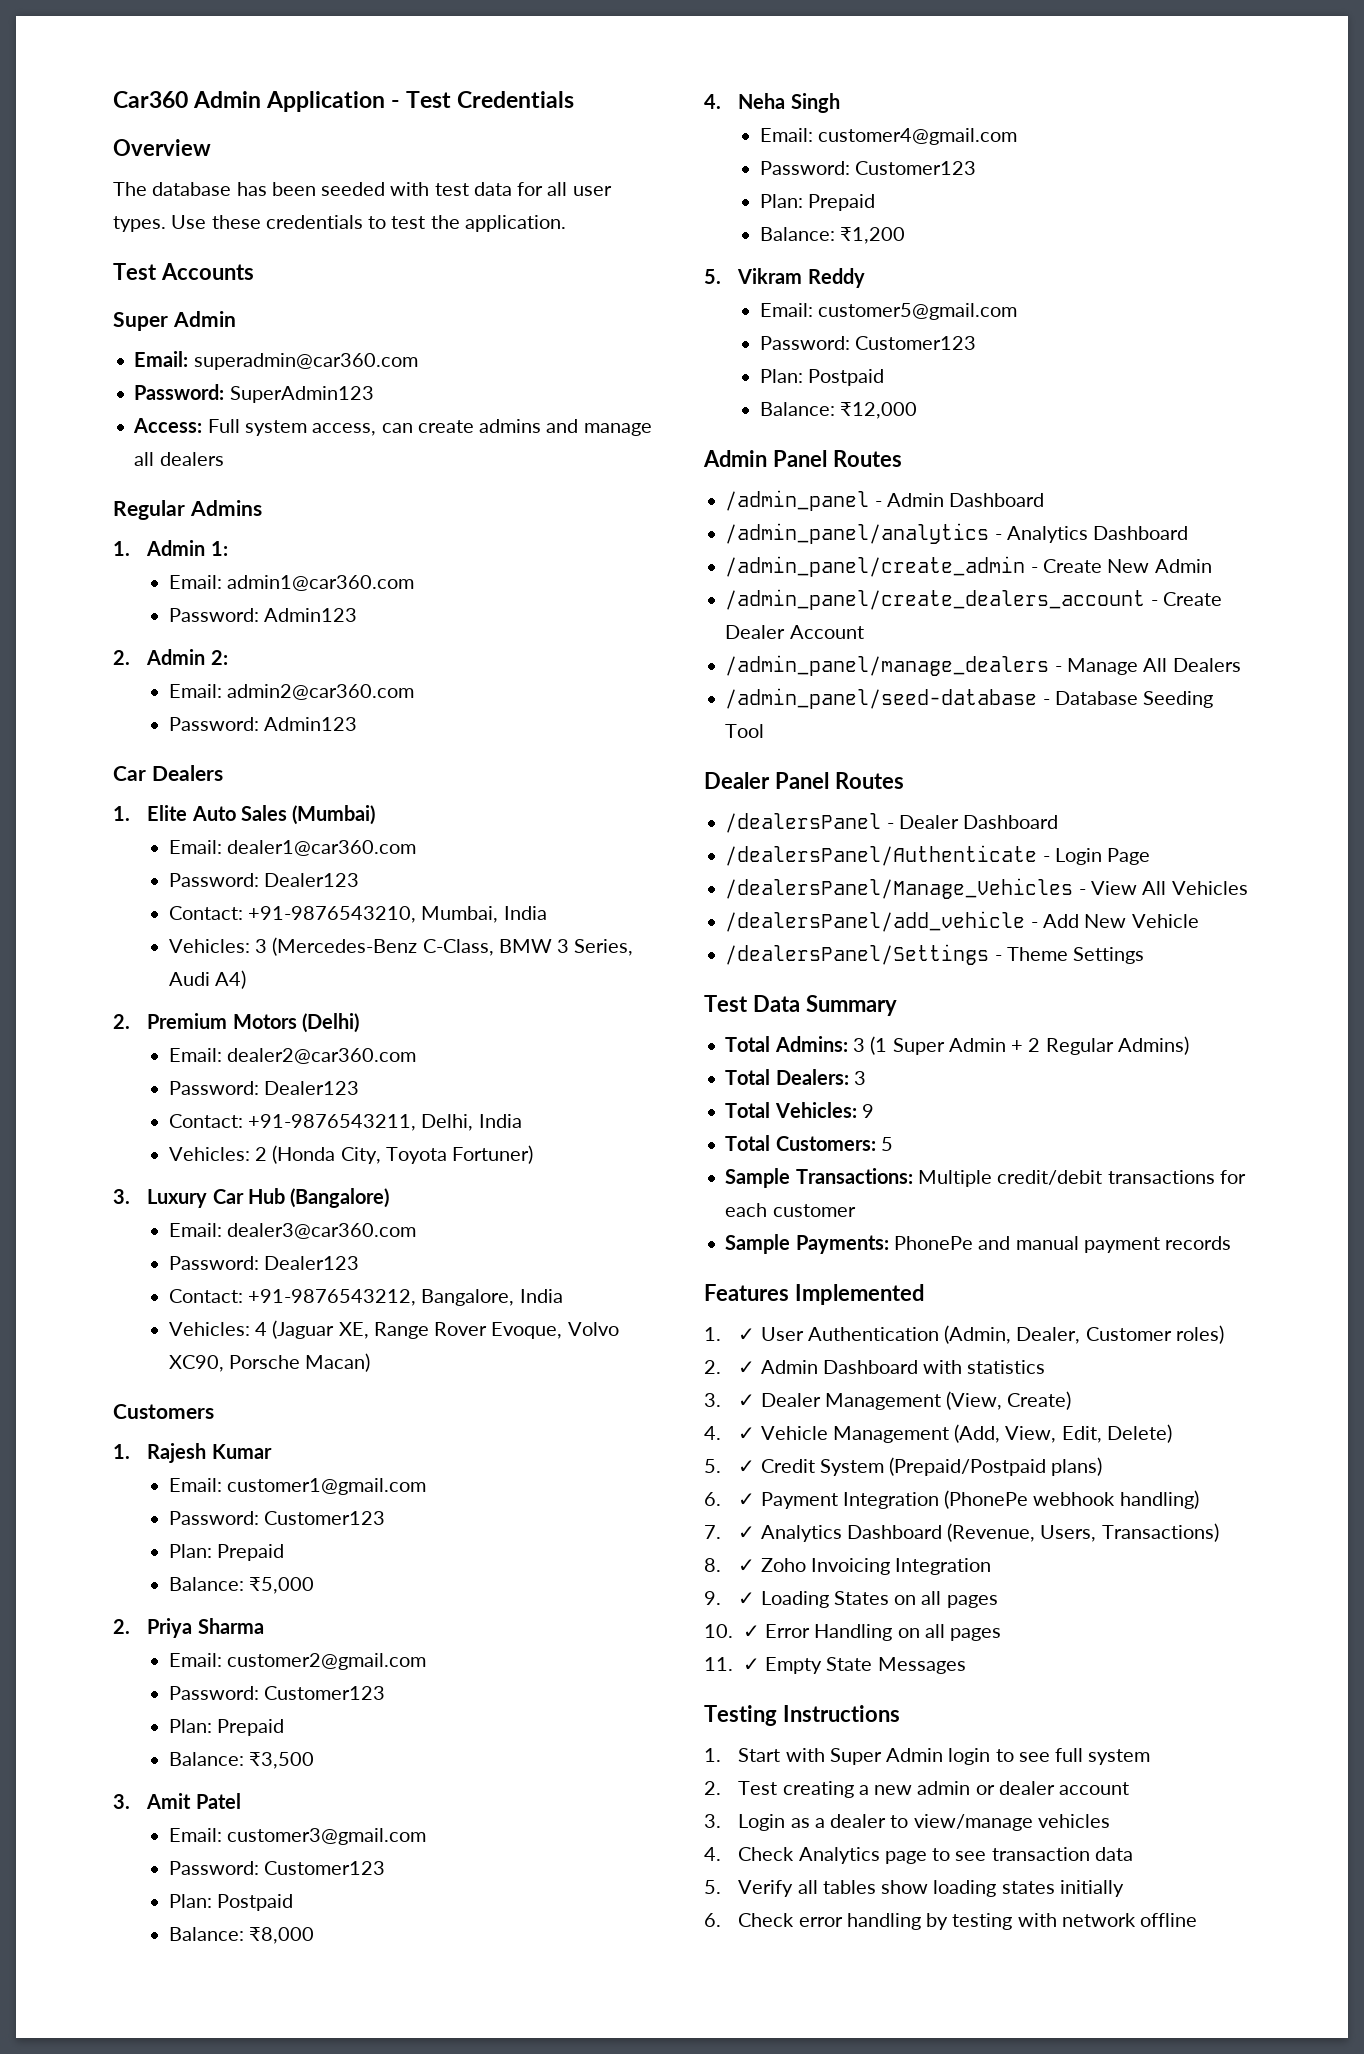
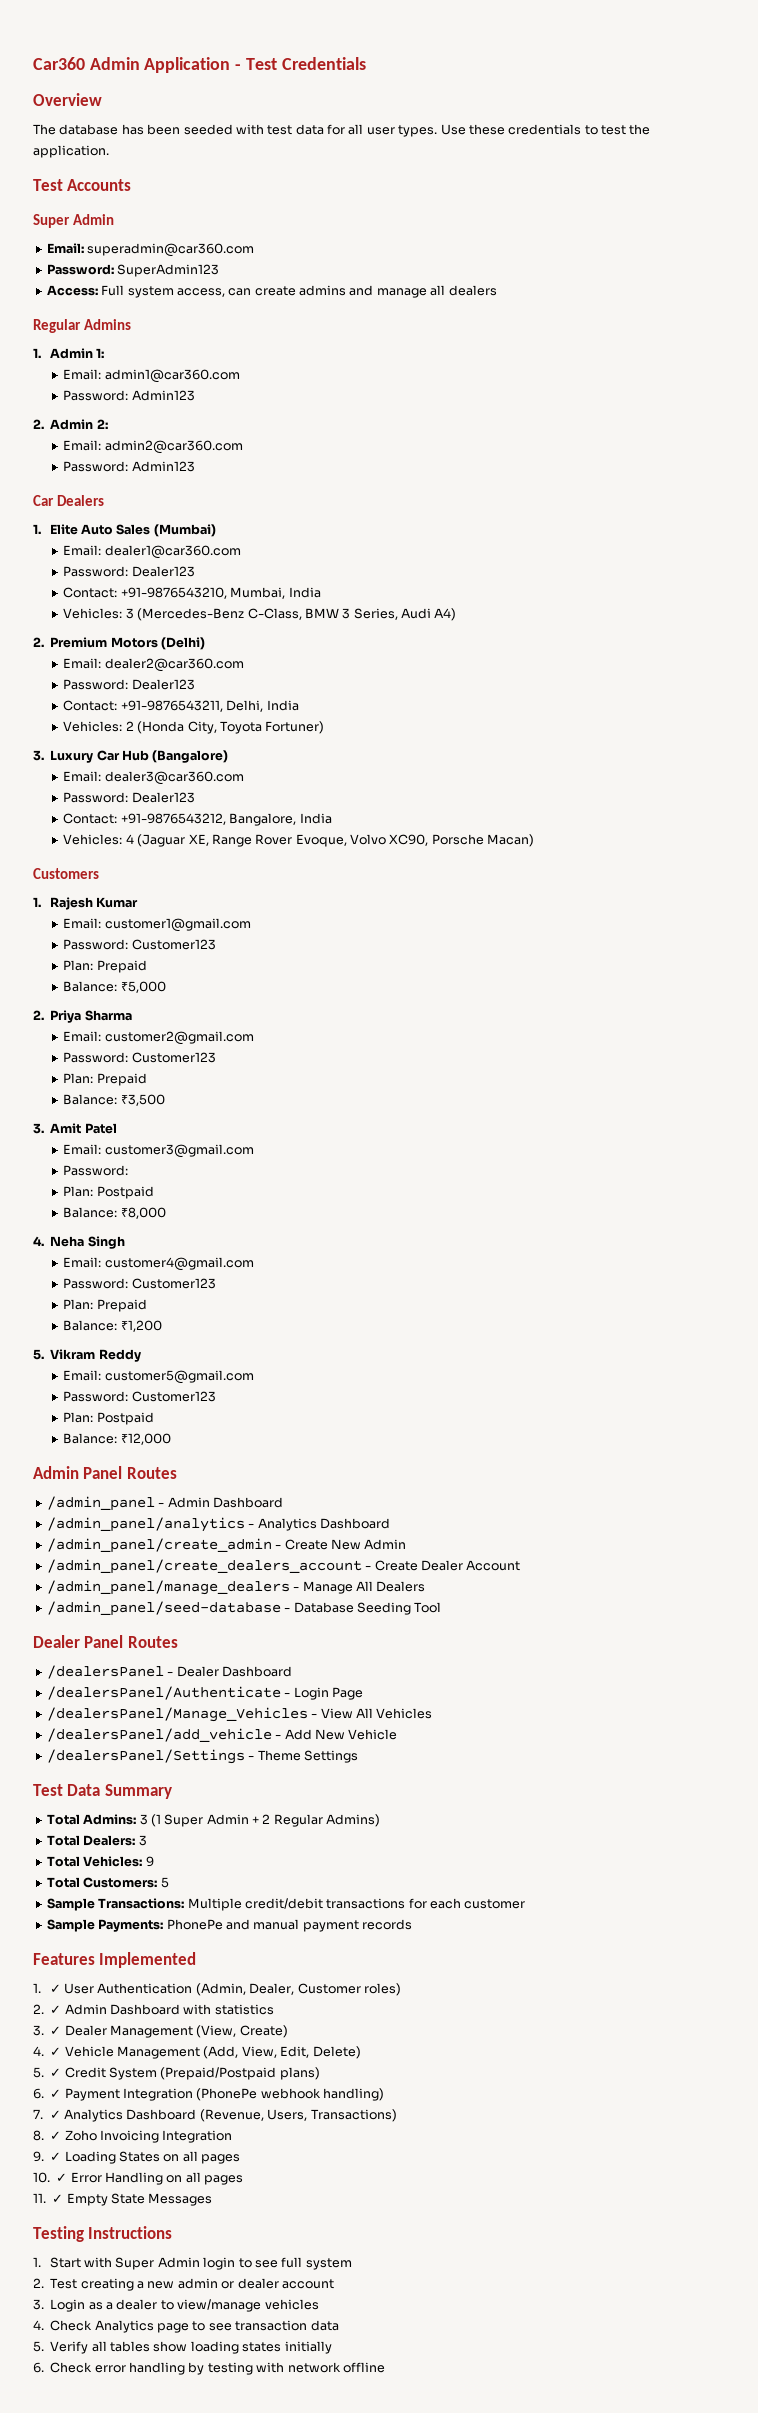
  Email: customer3@gmail.com
- Password: Customer123
+ Password:

